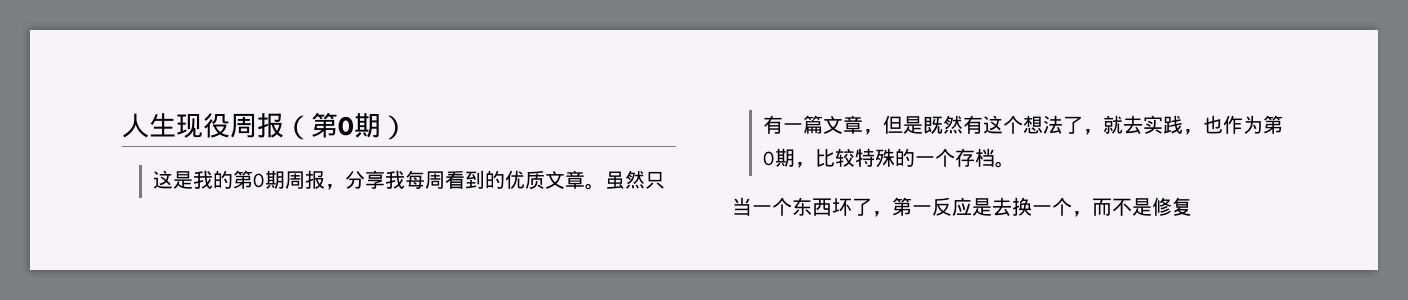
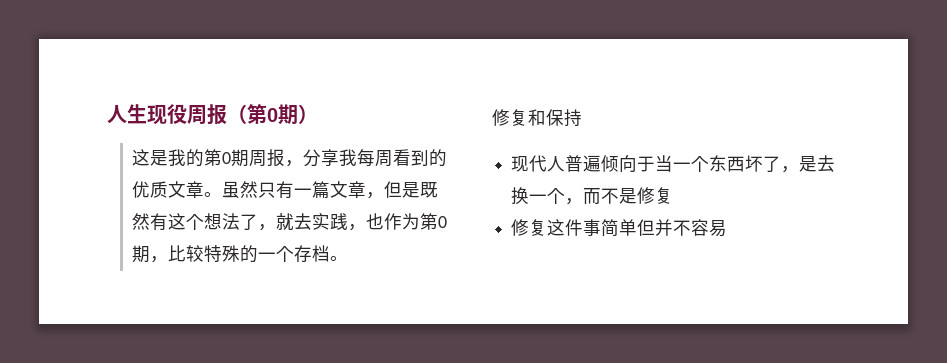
- 当一个东西坏了，第一反应是去换一个，而不是修复
+ 修复和保持
+ 现代人普遍倾向于当一个东西坏了，是去换一个，而不是修复
+ 修复这件事简单但并不容易

